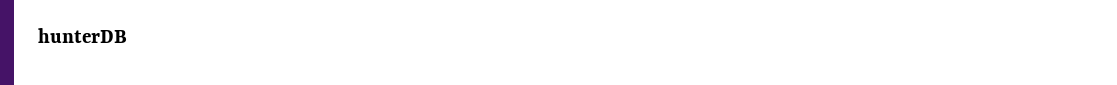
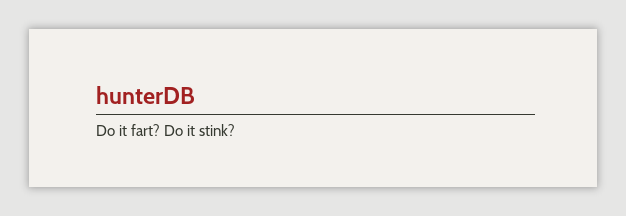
+ Do it fart? Do it stink?

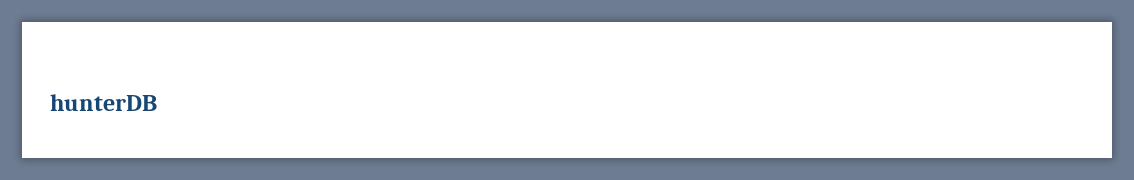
- Do it fart? Do it stink?

